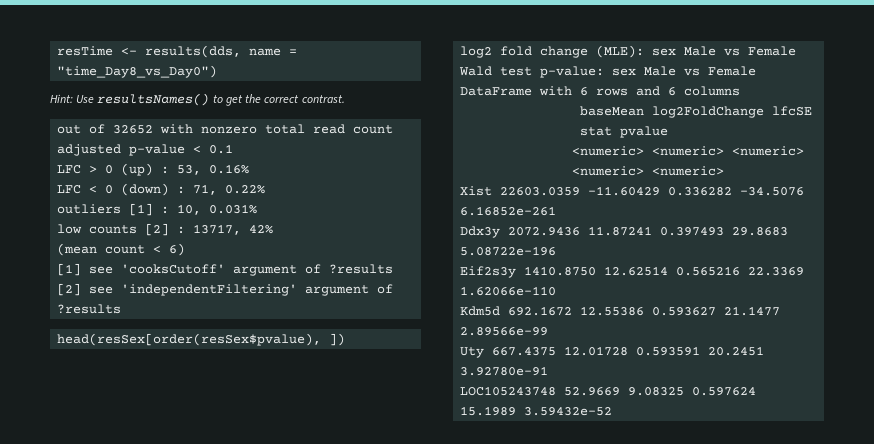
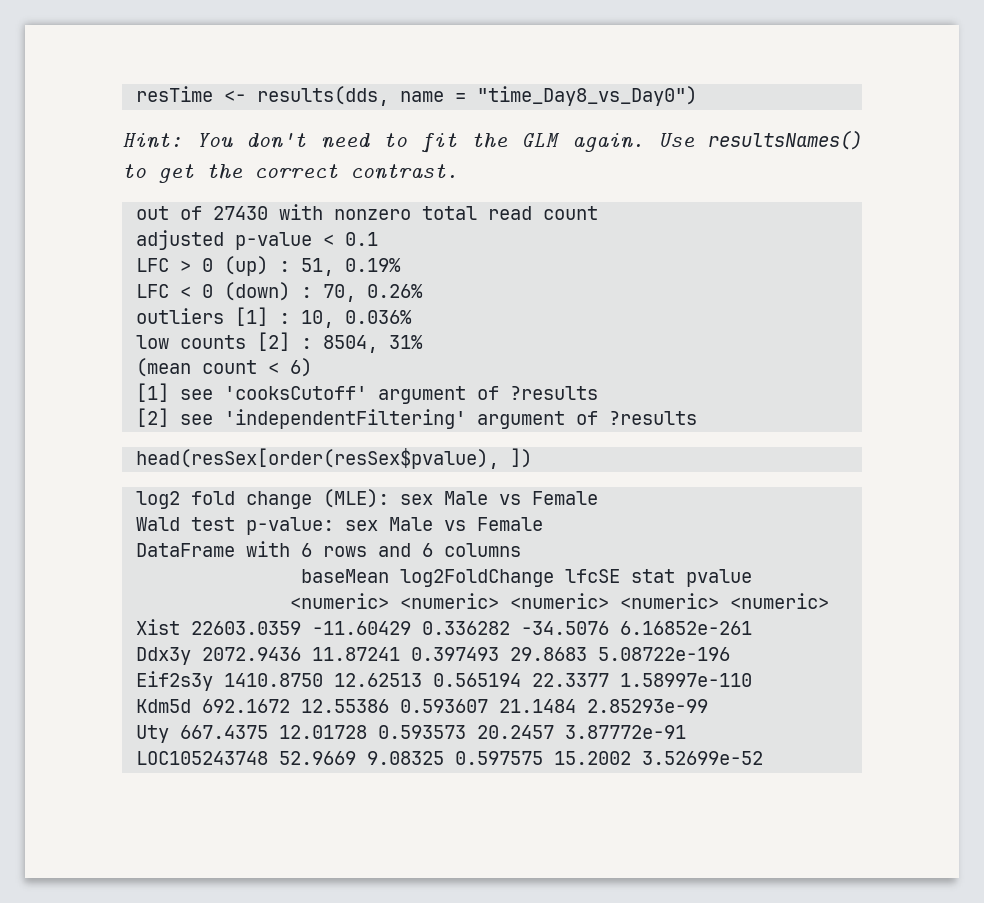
- Hint: Use resultsNames() to get the correct contrast.
+ Hint: You don't need to fit the GLM again. Use resultsNames() to get the correct contrast.
- out of 32652 with nonzero total read count
+ out of 27430 with nonzero total read count
- LFC > 0 (up) : 53, 0.16%
+ LFC > 0 (up) : 51, 0.19%
- LFC < 0 (down) : 71, 0.22%
+ LFC < 0 (down) : 70, 0.26%
- outliers [1] : 10, 0.031%
+ outliers [1] : 10, 0.036%
- low counts [2] : 13717, 42%
+ low counts [2] : 8504, 31%
- Eif2s3y 1410.8750 12.62514 0.565216 22.3369 1.62066e-110
+ Eif2s3y 1410.8750 12.62513 0.565194 22.3377 1.58997e-110
- Kdm5d 692.1672 12.55386 0.593627 21.1477 2.89566e-99
+ Kdm5d 692.1672 12.55386 0.593607 21.1484 2.85293e-99
- Uty 667.4375 12.01728 0.593591 20.2451 3.92780e-91
+ Uty 667.4375 12.01728 0.593573 20.2457 3.87772e-91
- LOC105243748 52.9669 9.08325 0.597624 15.1989 3.59432e-52
+ LOC105243748 52.9669 9.08325 0.597575 15.2002 3.52699e-52

